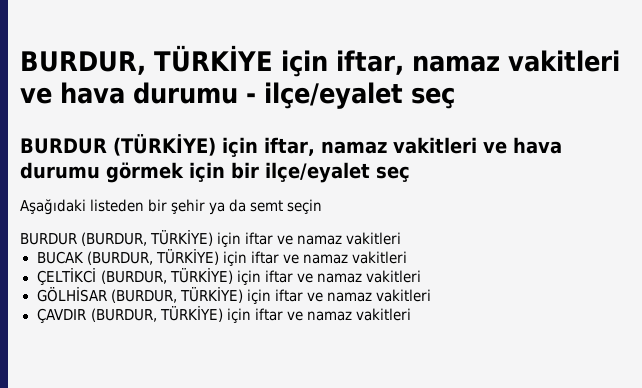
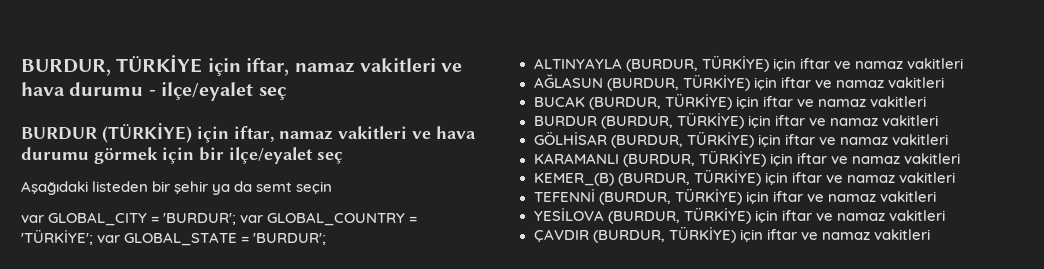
- BURDUR (BURDUR, TÜRKİYE) için iftar ve namaz vakitleri
+ var GLOBAL_CITY = 'BURDUR'; var GLOBAL_COUNTRY = 'TÜRKİYE'; var GLOBAL_STATE = 'BURDUR';
+ ALTINYAYLA (BURDUR, TÜRKİYE) için iftar ve namaz vakitleri
+ AĞLASUN (BURDUR, TÜRKİYE) için iftar ve namaz vakitleri
- ÇELTİKCİ (BURDUR, TÜRKİYE) için iftar ve namaz vakitleri
+ BURDUR (BURDUR, TÜRKİYE) için iftar ve namaz vakitleri
+ KARAMANLI (BURDUR, TÜRKİYE) için iftar ve namaz vakitleri
+ KEMER_(B) (BURDUR, TÜRKİYE) için iftar ve namaz vakitleri
+ TEFENNİ (BURDUR, TÜRKİYE) için iftar ve namaz vakitleri
+ YESİLOVA (BURDUR, TÜRKİYE) için iftar ve namaz vakitleri

